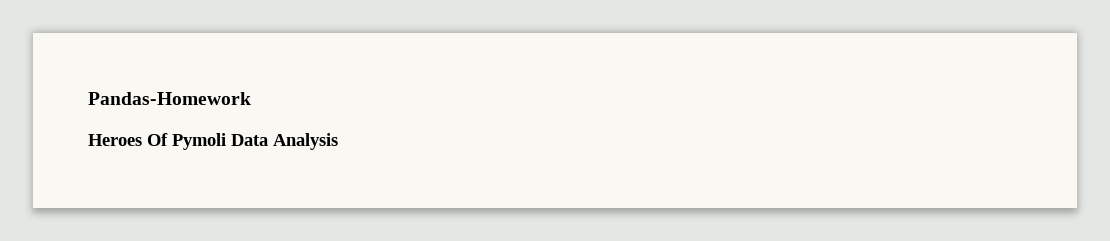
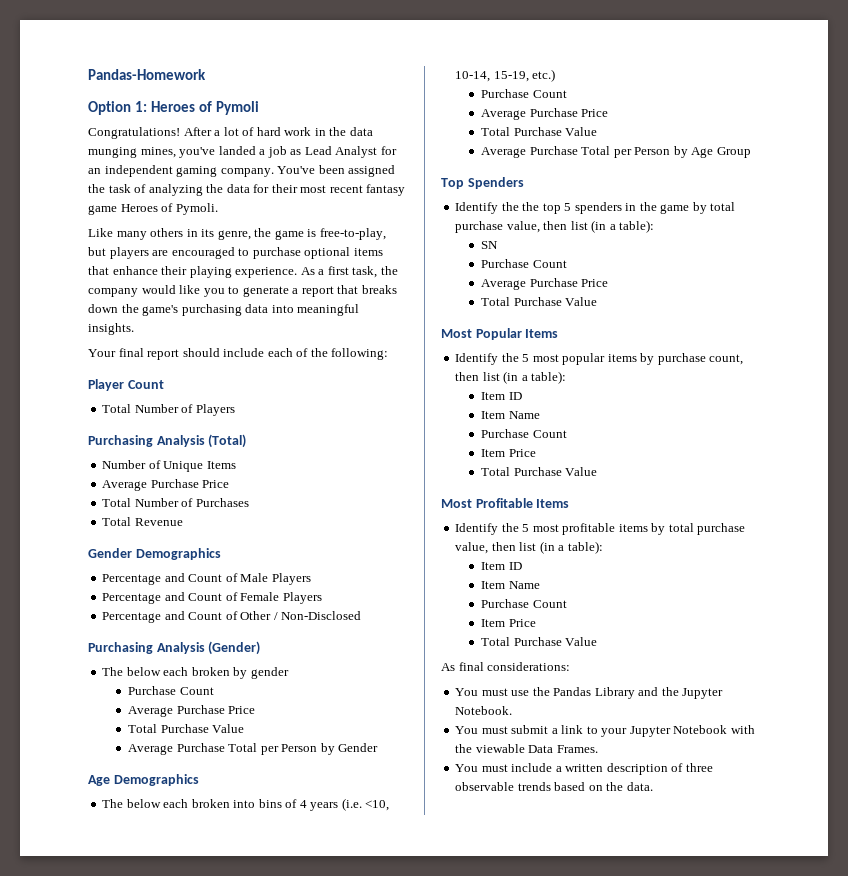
- Heroes Of Pymoli Data Analysis
+ Option 1: Heroes of Pymoli
+ Congratulations! After a lot of hard work in the data munging mines, you've landed a job as Lead Analyst for an independent gaming company. You've been assigned the task of analyzing the data for their most recent fantasy game Heroes of Pymoli.
+ Like many others in its genre, the game is free-to-play, but players are encouraged to purchase optional items that enhance their playing experience. As a first task, the company would like you to generate a report that breaks down the game's purchasing data into meaningful insights.
+ Your final report should include each of the following:
+ Player Count
+ Total Number of Players
+ Purchasing Analysis (Total)
+ Number of Unique Items
+ Average Purchase Price
+ Total Number of Purchases
+ Total Revenue
+ Gender Demographics
+ Percentage and Count of Male Players
+ Percentage and Count of Female Players
+ Percentage and Count of Other / Non-Disclosed
+ Purchasing Analysis (Gender)
+ The below each broken by gender
+ Purchase Count
+ Average Purchase Price
+ Total Purchase Value
+ Average Purchase Total per Person by Gender
+ Age Demographics
+ The below each broken into bins of 4 years (i.e. <10, 10-14, 15-19, etc.)
+ Purchase Count
+ Average Purchase Price
+ Total Purchase Value
+ Average Purchase Total per Person by Age Group
+ Top Spenders
+ Identify the the top 5 spenders in the game by total purchase value, then list (in a table):
+ SN
+ Purchase Count
+ Average Purchase Price
+ Total Purchase Value
+ Most Popular Items
+ Identify the 5 most popular items by purchase count, then list (in a table):
+ Item ID
+ Item Name
+ Purchase Count
+ Item Price
+ Total Purchase Value
+ Most Profitable Items
+ Identify the 5 most profitable items by total purchase value, then list (in a table):
+ Item ID
+ Item Name
+ Purchase Count
+ Item Price
+ Total Purchase Value
+ As final considerations:
+ You must use the Pandas Library and the Jupyter Notebook.
+ You must submit a link to your Jupyter Notebook with the viewable Data Frames.
+ You must include a written description of three observable trends based on the data.

